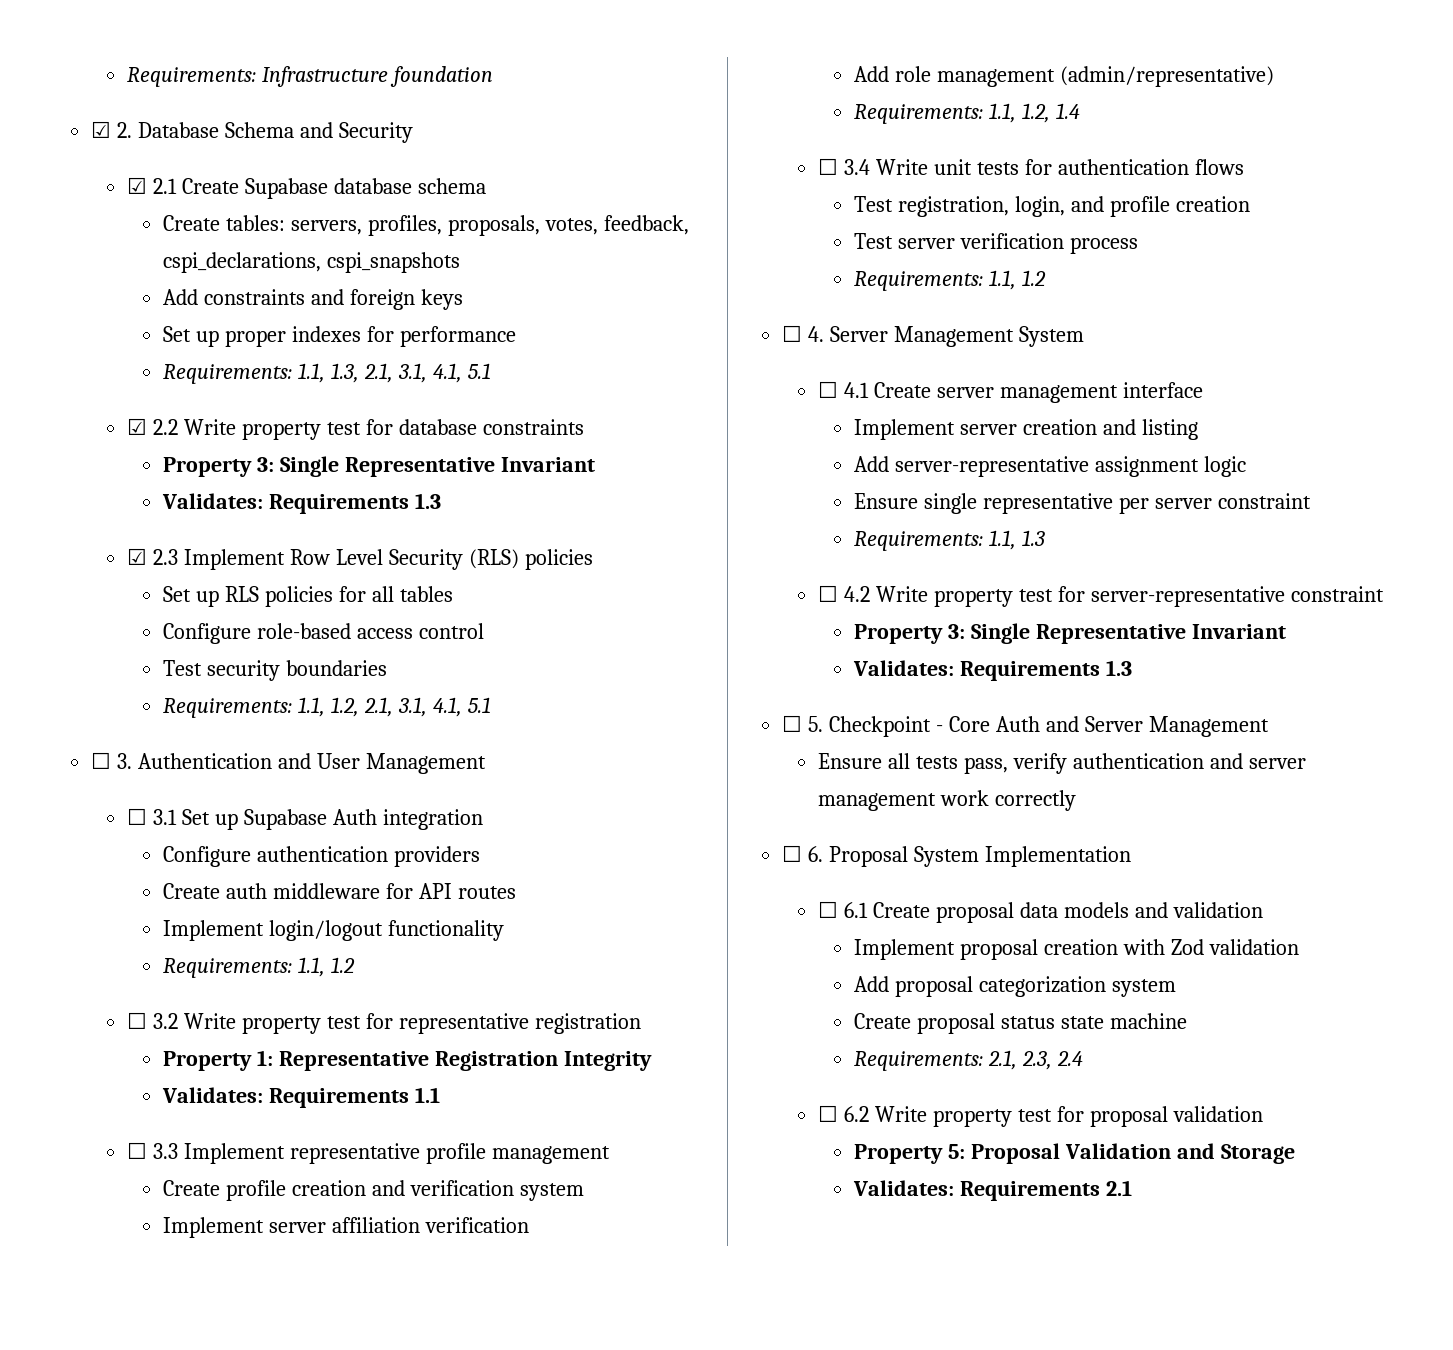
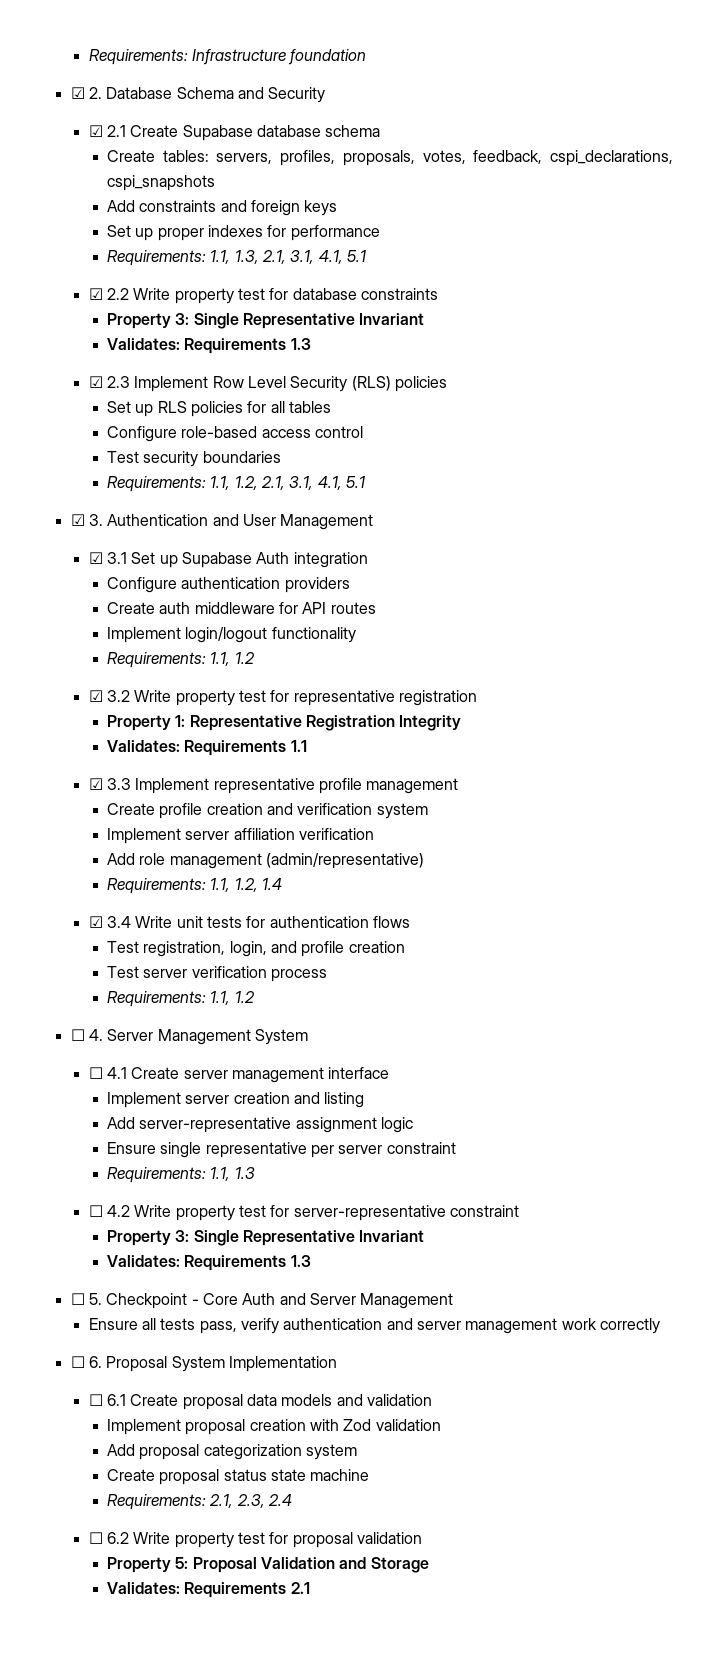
- ☐ 3. Authentication and User Management
+ ☑ 3. Authentication and User Management
- ☐ 3.1 Set up Supabase Auth integration
+ ☑ 3.1 Set up Supabase Auth integration
- ☐ 3.2 Write property test for representative registration
+ ☑ 3.2 Write property test for representative registration
- ☐ 3.3 Implement representative profile management
+ ☑ 3.3 Implement representative profile management
- ☐ 3.4 Write unit tests for authentication flows
+ ☑ 3.4 Write unit tests for authentication flows

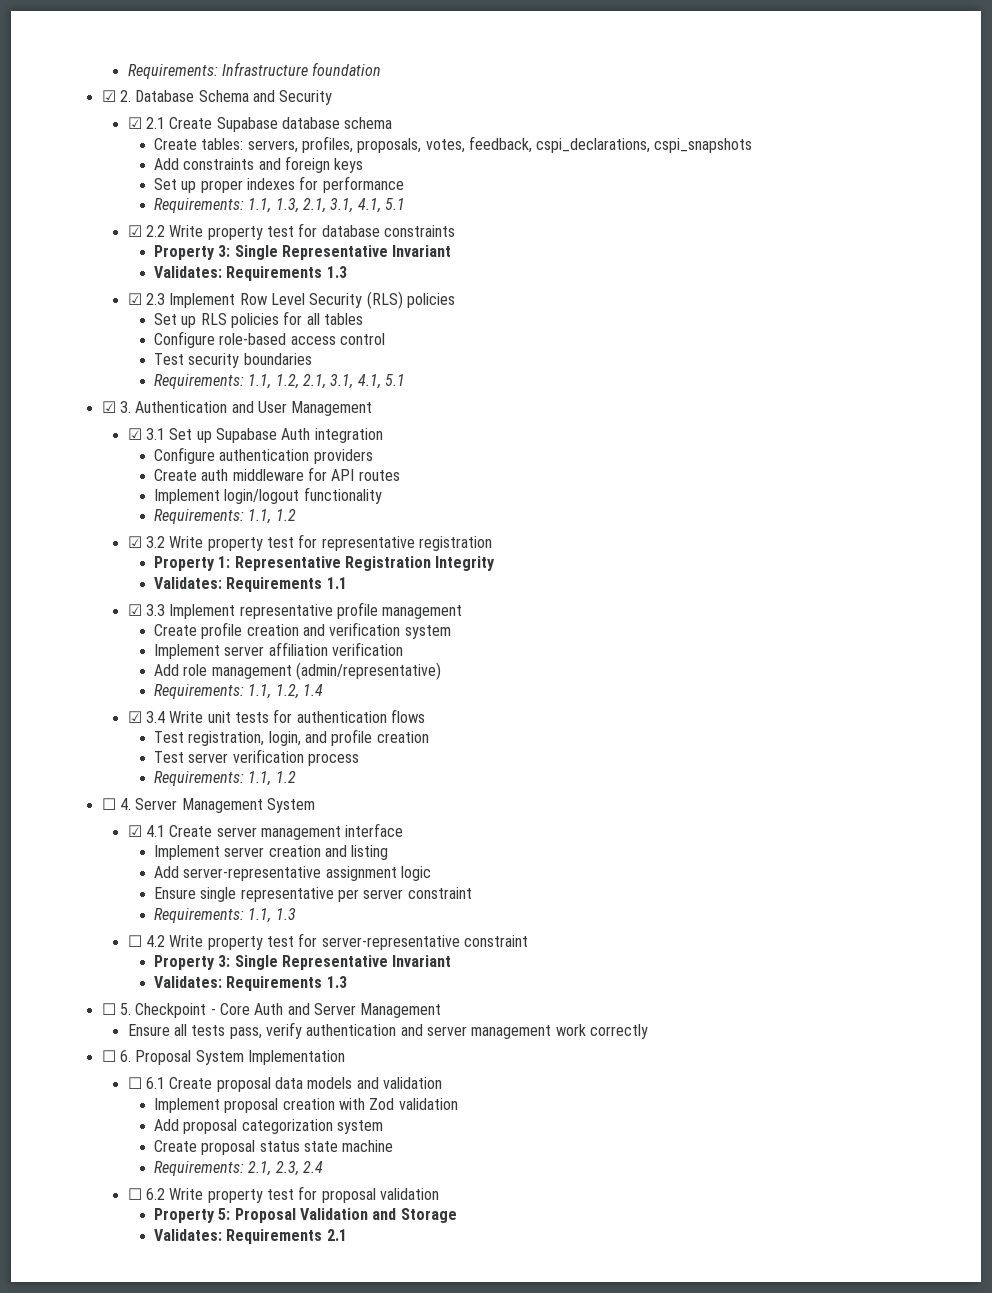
- ☐ 4.1 Create server management interface
+ ☑ 4.1 Create server management interface

